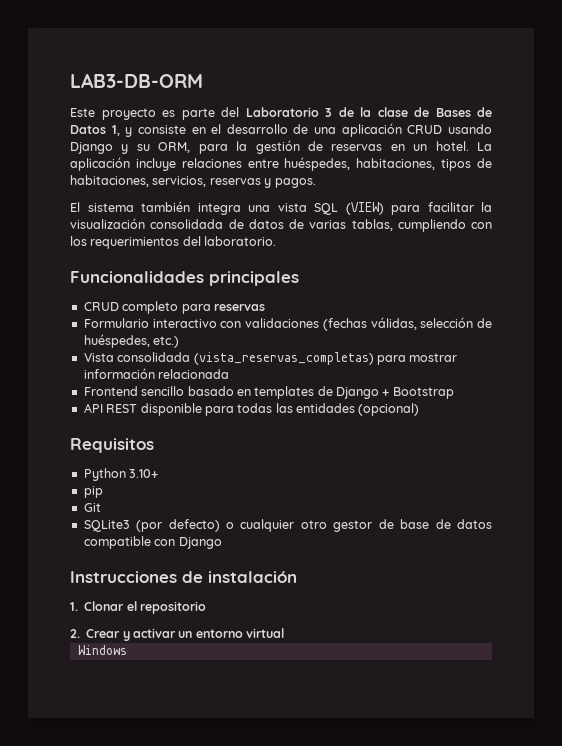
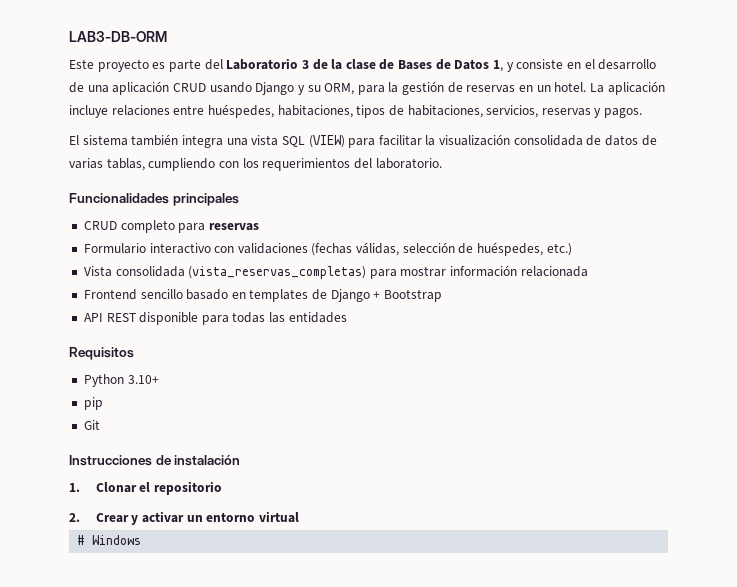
- API REST disponible para todas las entidades (opcional)
+ API REST disponible para todas las entidades
- SQLite3 (por defecto) o cualquier otro gestor de base de datos compatible con Django
- Windows
+ # Windows

